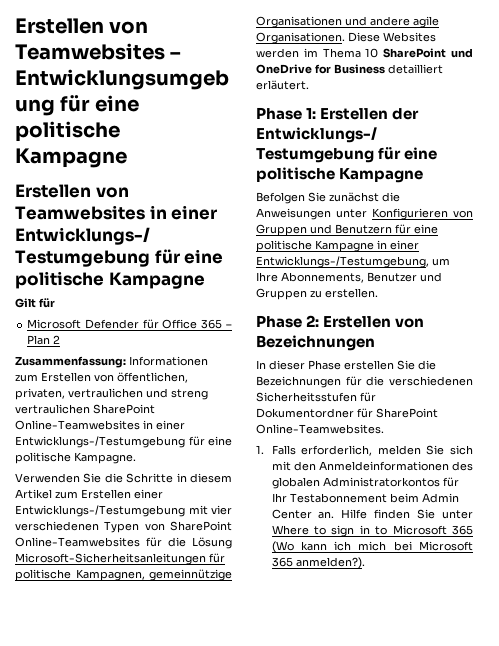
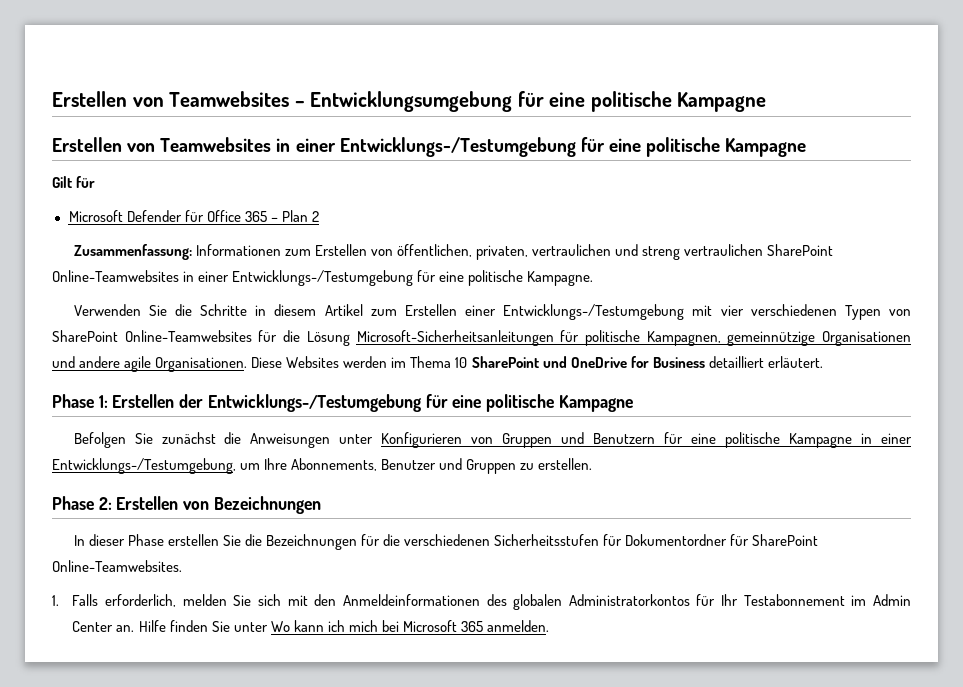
- 1. Falls erforderlich, melden Sie sich mit den Anmeldeinformationen des globalen Administratorkontos für Ihr Testabonnement beim Admin Center an.
+ 1. Falls erforderlich, melden Sie sich mit den Anmeldeinformationen des globalen Administratorkontos für Ihr Testabonnement im Admin Center an.
- Hilfe finden Sie unter Where to sign in to Microsoft 365 (Wo kann ich mich bei Microsoft 365 anmelden?).
+ Hilfe finden Sie unter Wo kann ich mich bei Microsoft 365 anmelden.

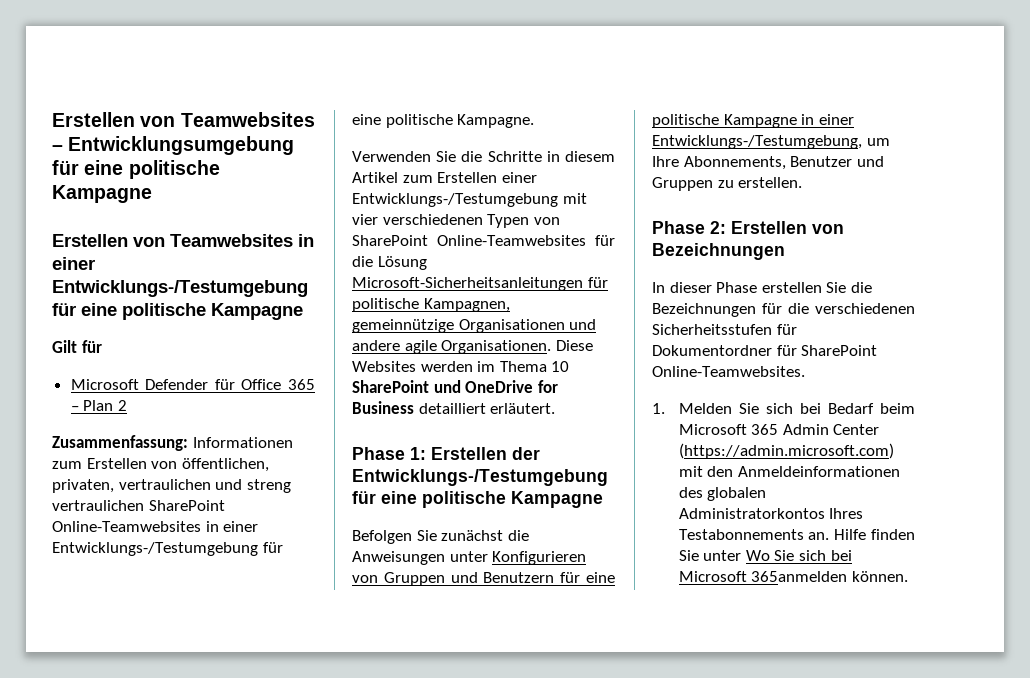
- 1. Falls erforderlich, melden Sie sich mit den Anmeldeinformationen des globalen Administratorkontos für Ihr Testabonnement im Admin Center an.
+ 1. Melden Sie sich bei Bedarf beim Microsoft 365 Admin Center (https://admin.microsoft.com) mit den Anmeldeinformationen des globalen Administratorkontos Ihres Testabonnements an.
- Hilfe finden Sie unter Wo kann ich mich bei Microsoft 365 anmelden.
+ Hilfe finden Sie unter Wo Sie sich bei Microsoft 365anmelden können.

